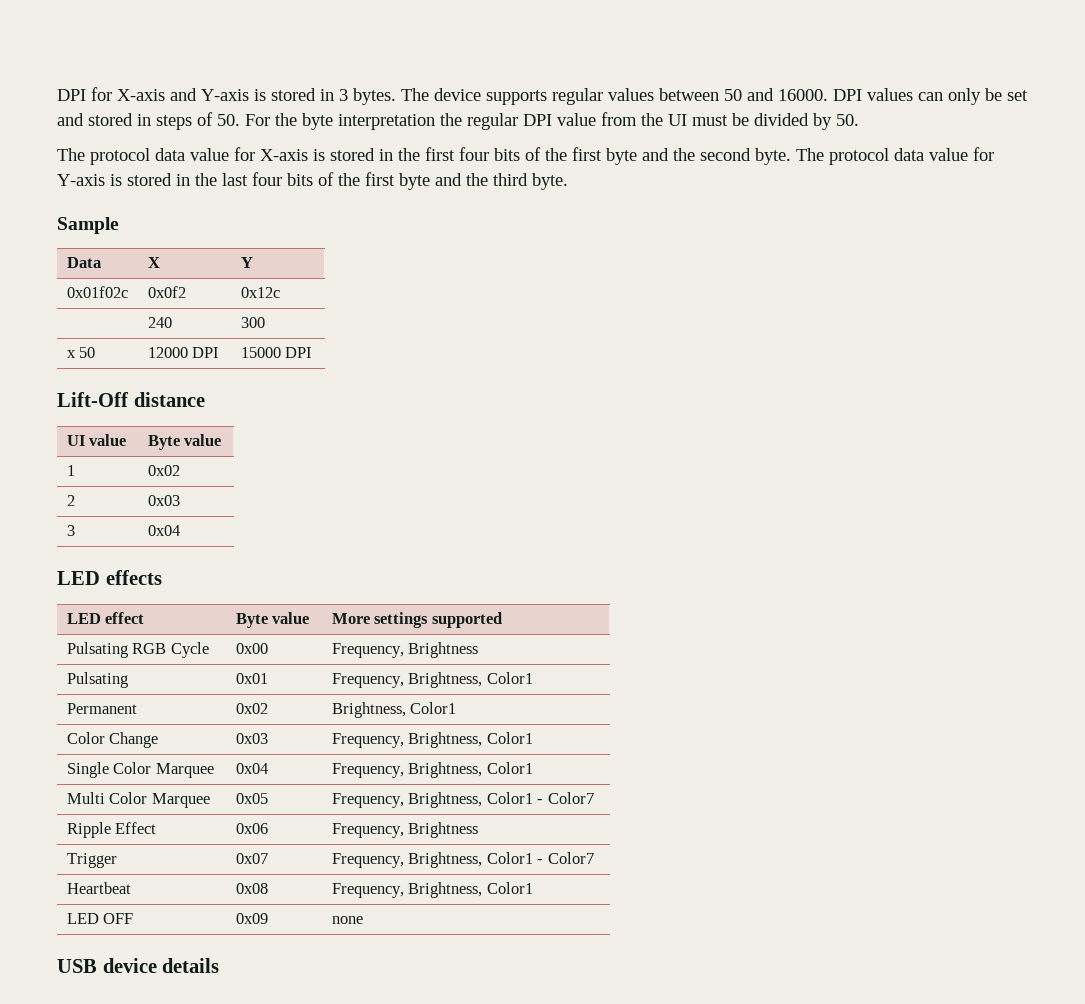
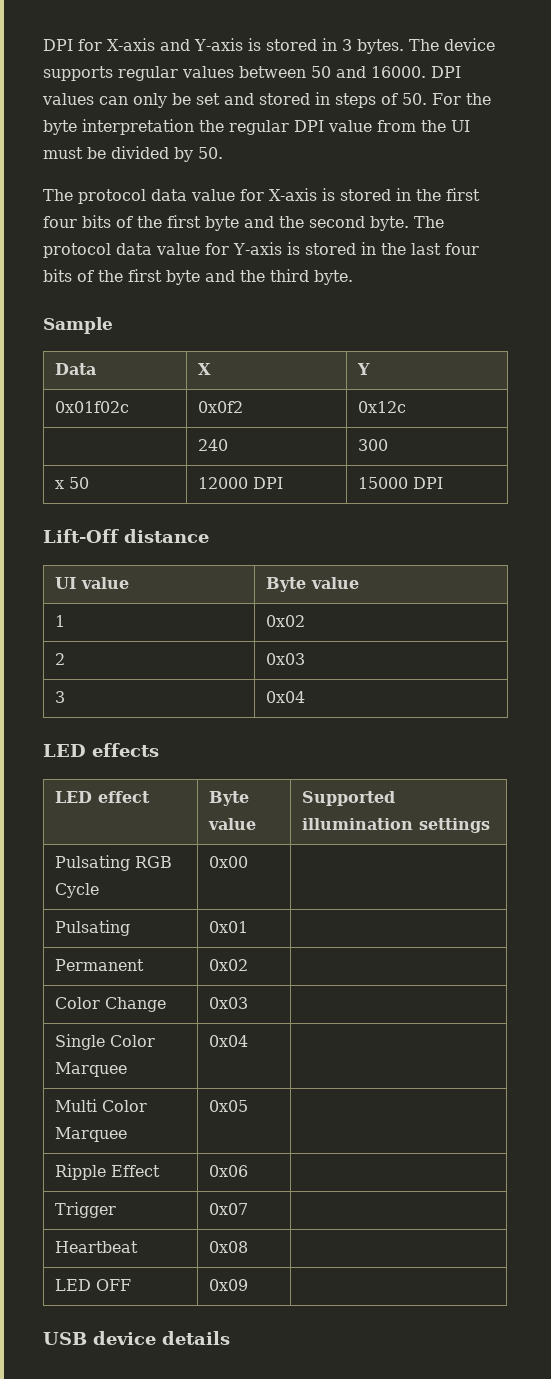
- LED effect | Byte value | More settings supported
+ LED effect | Byte value | Supported illumination settings
- Pulsating RGB Cycle | 0x00 | Frequency, Brightness
+ Pulsating RGB Cycle | 0x00 |
- Pulsating | 0x01 | Frequency, Brightness, Color1
+ Pulsating | 0x01 |
- Permanent | 0x02 | Brightness, Color1
+ Permanent | 0x02 |
- Color Change | 0x03 | Frequency, Brightness, Color1
+ Color Change | 0x03 |
- Single Color Marquee | 0x04 | Frequency, Brightness, Color1
+ Single Color Marquee | 0x04 |
- Multi Color Marquee | 0x05 | Frequency, Brightness, Color1 - Color7
+ Multi Color Marquee | 0x05 |
- Ripple Effect | 0x06 | Frequency, Brightness
+ Ripple Effect | 0x06 |
- Trigger | 0x07 | Frequency, Brightness, Color1 - Color7
+ Trigger | 0x07 |
- Heartbeat | 0x08 | Frequency, Brightness, Color1
+ Heartbeat | 0x08 |
- LED OFF | 0x09 | none
+ LED OFF | 0x09 |

